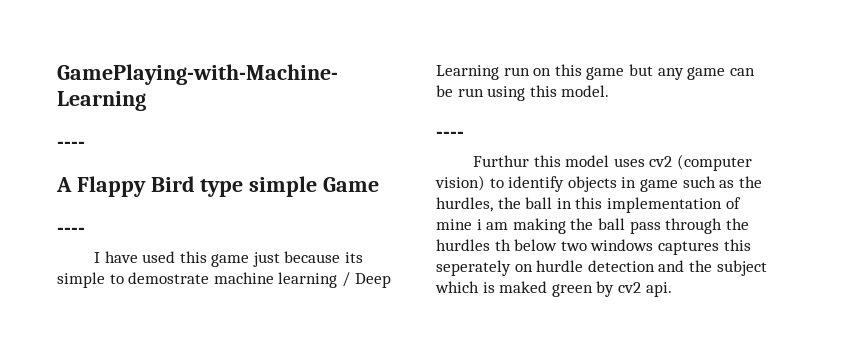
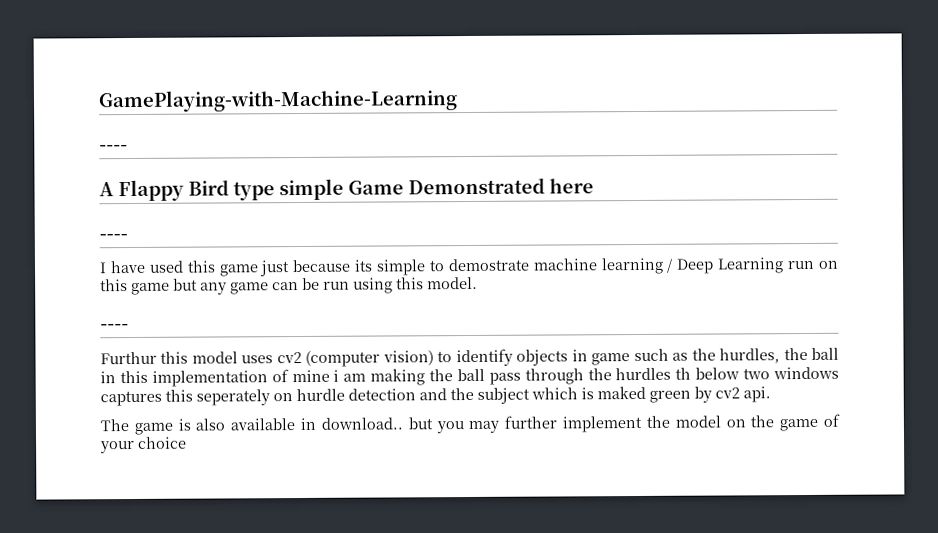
- A Flappy Bird type simple Game
+ A Flappy Bird type simple Game Demonstrated here
+ The game is also available in download.. but you may further implement the model on the game of your choice

